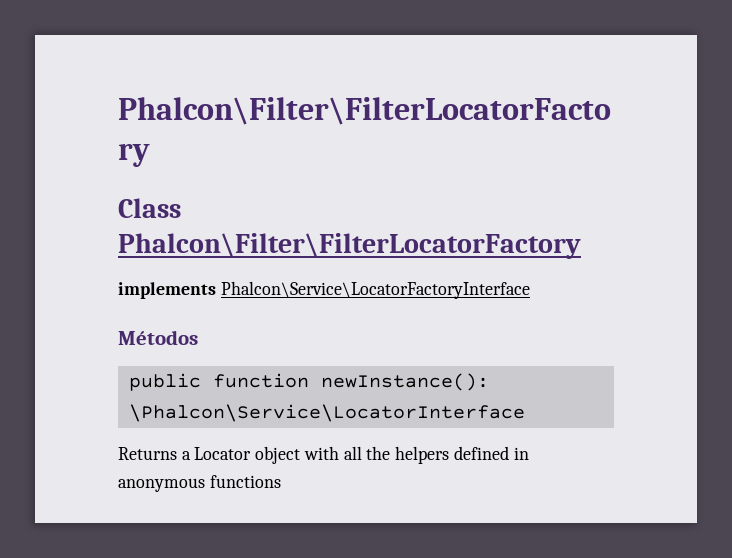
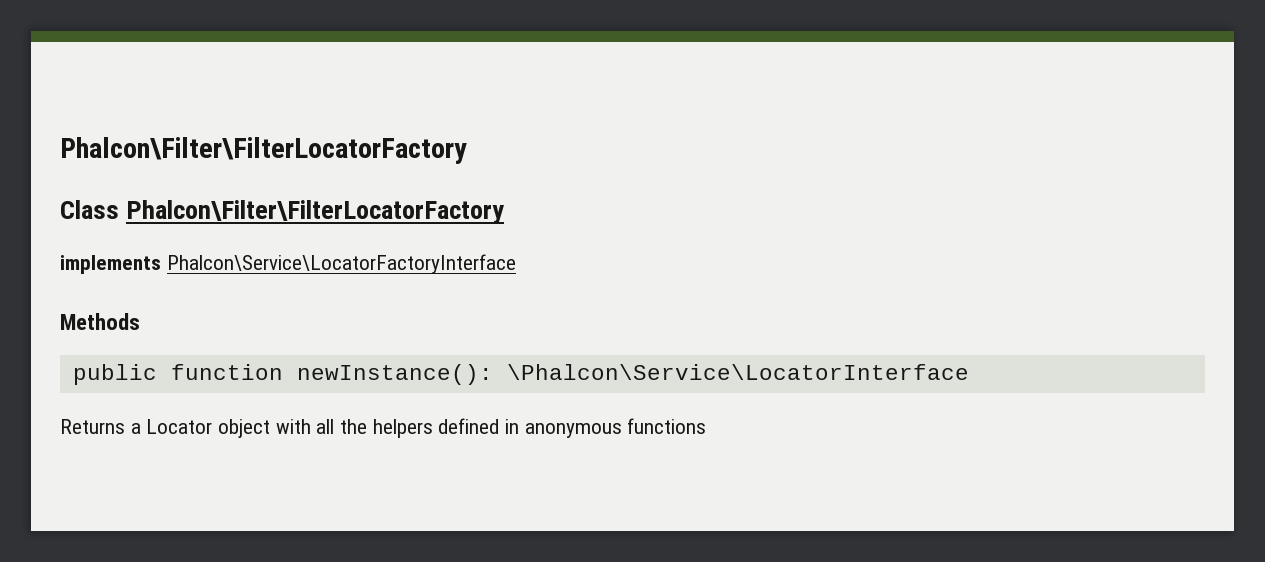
- Métodos
+ Methods

